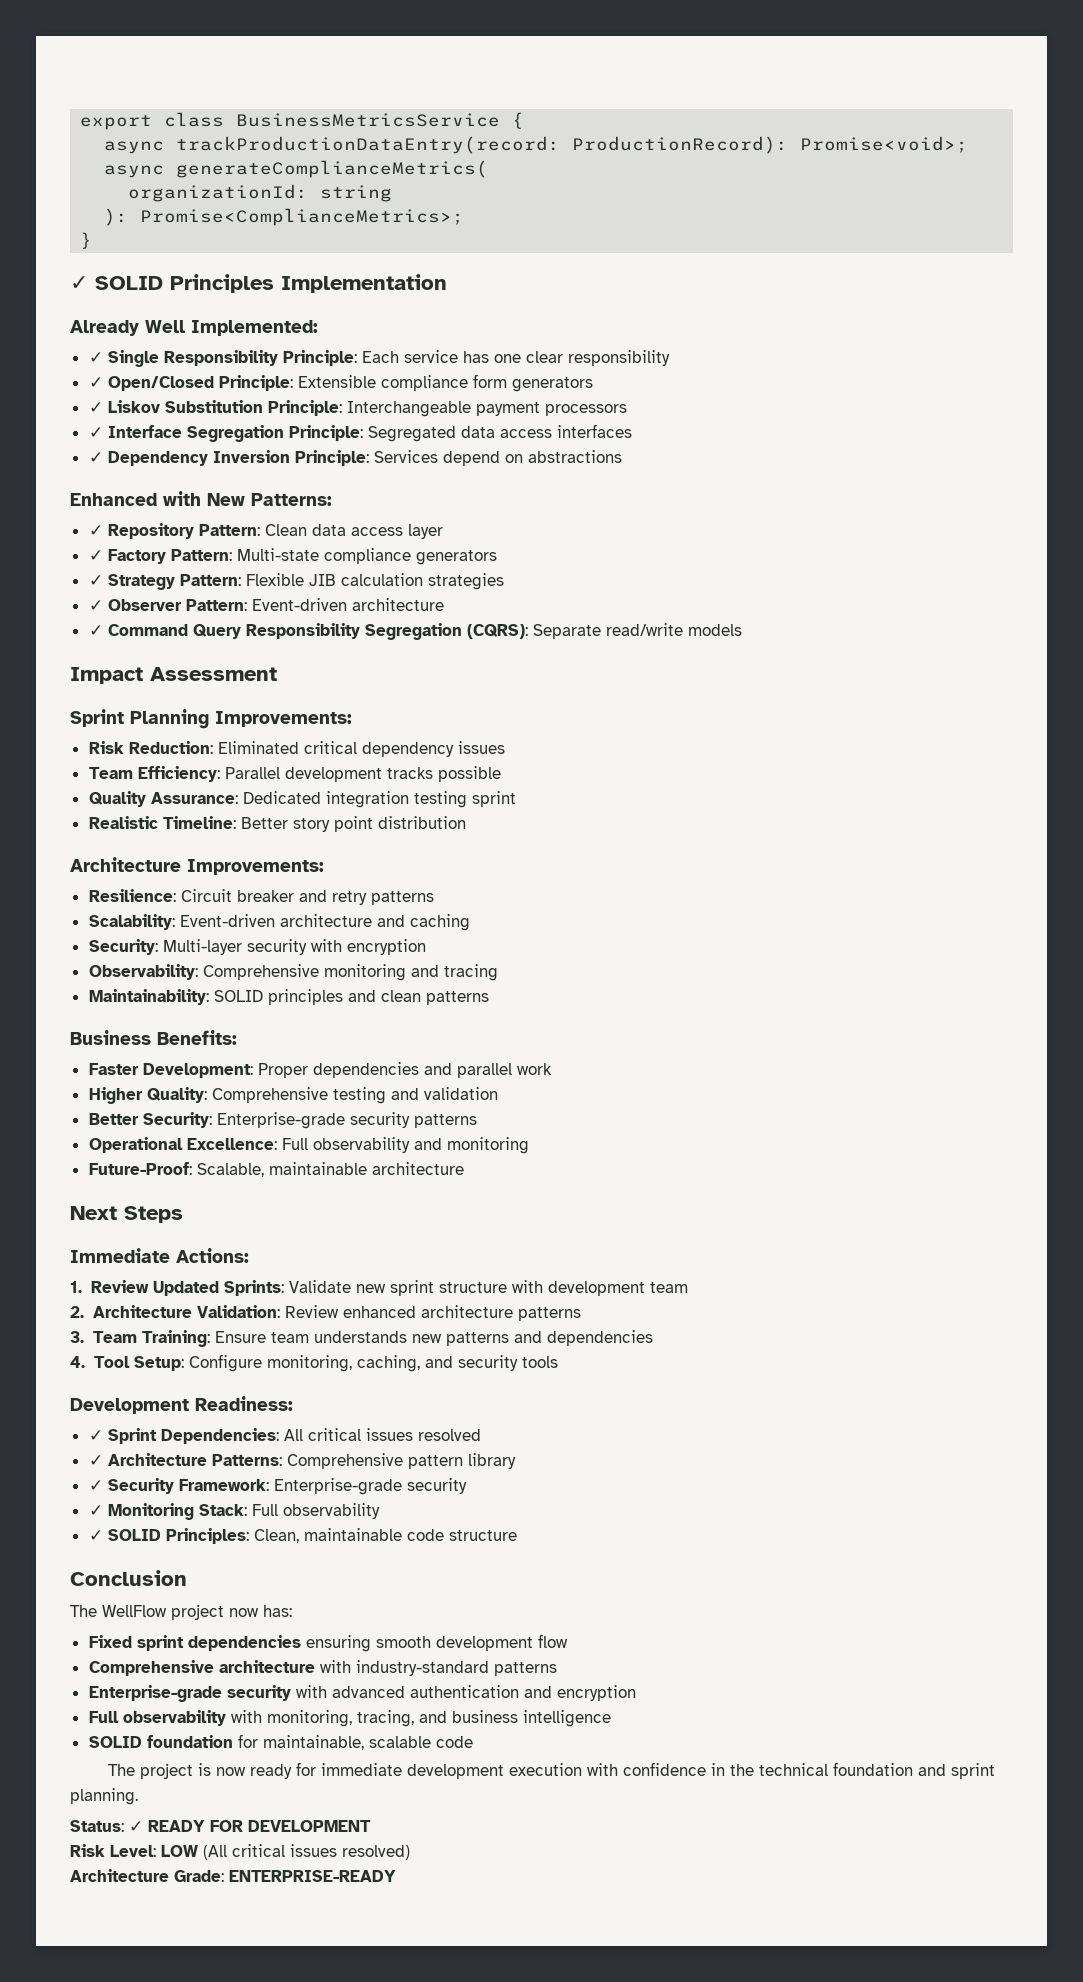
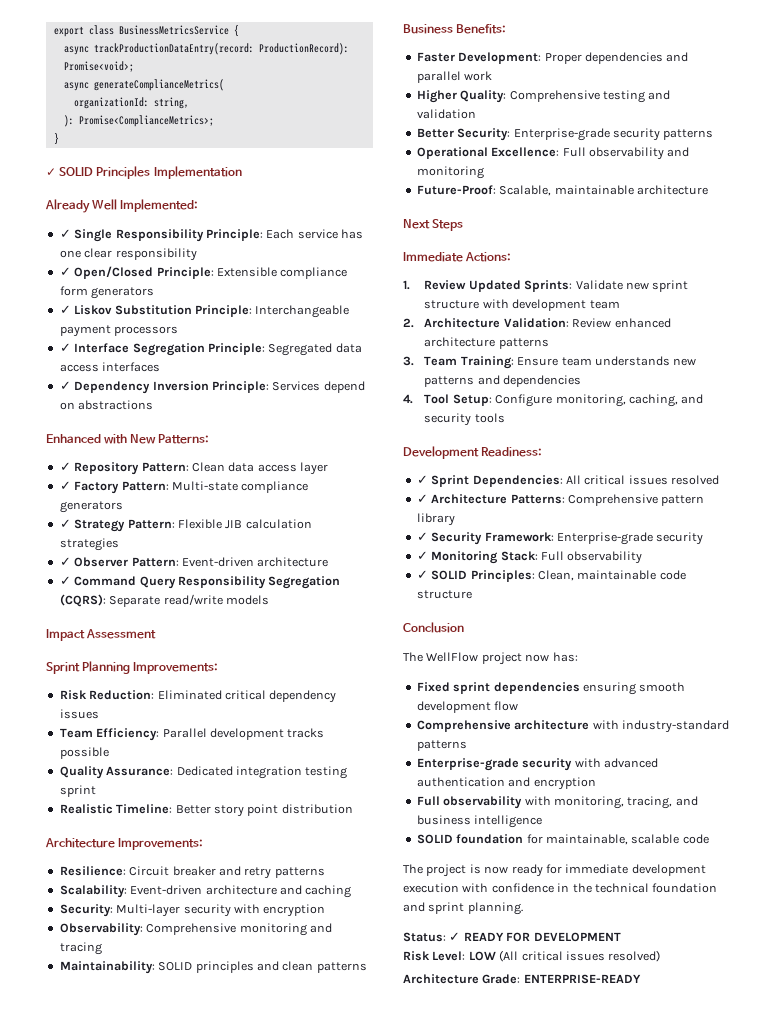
- organizationId: string
+ organizationId: string,

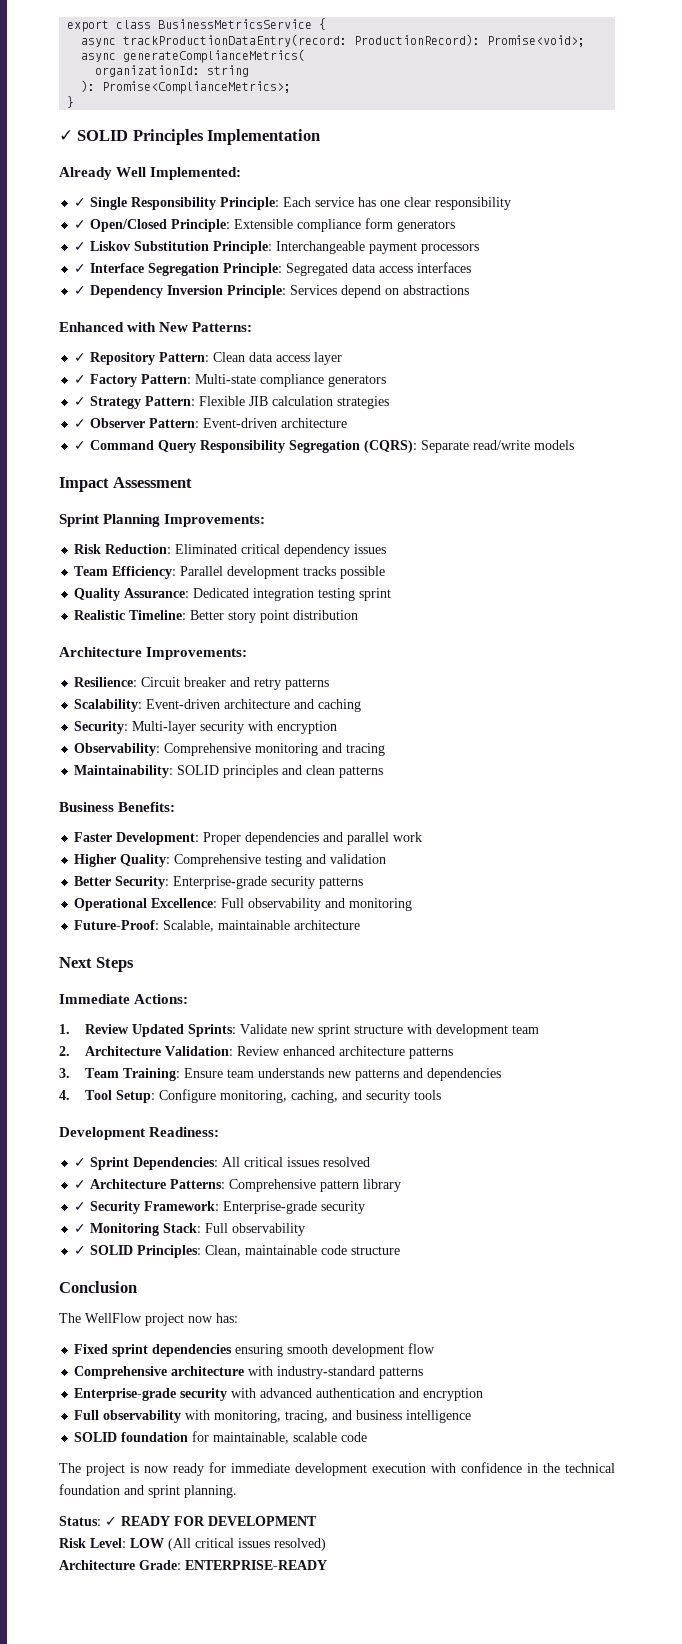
- organizationId: string,
+ organizationId: string

